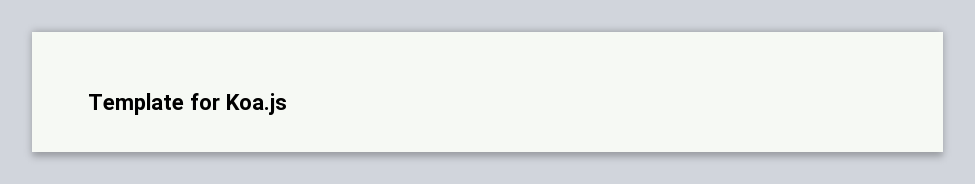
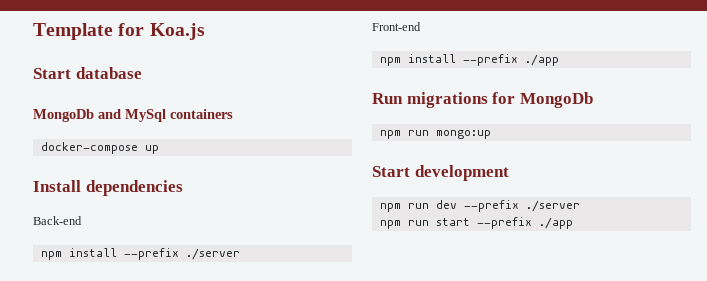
+ Start database
+ MongoDb and MySql containers
+ docker-compose up
+ Install dependencies
+ Back-end
+ npm install --prefix ./server
+ Front-end
+ npm install --prefix ./app
+ Run migrations for MongoDb
+ npm run mongo:up
+ Start development
+ npm run dev --prefix ./server
+ npm run start --prefix ./app

